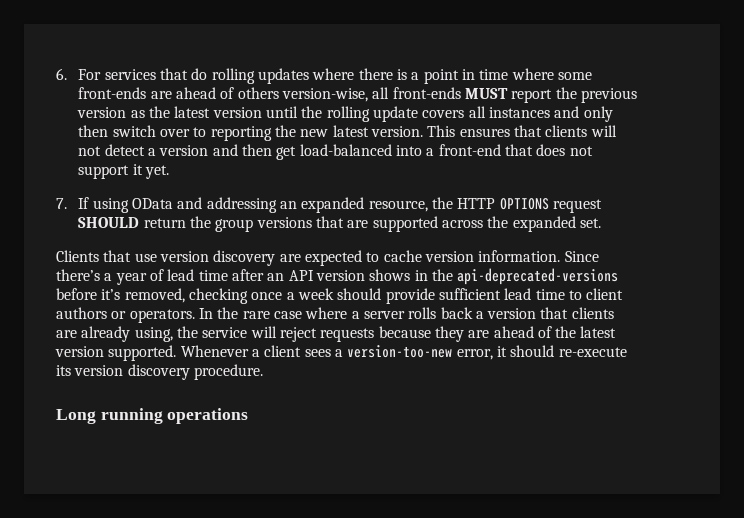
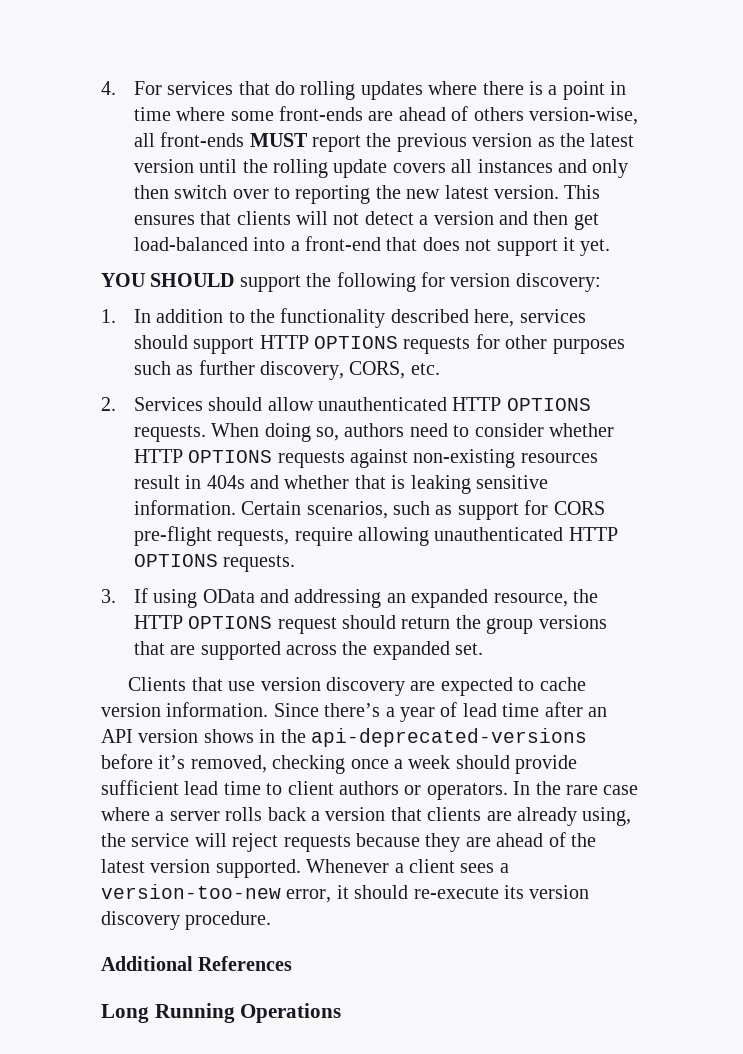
- 6. For services that do rolling updates where there is a point in time where some front-ends are ahead of others version-wise, all front-ends MUST report the previous version as the latest version until the rolling update covers all instances and only then switch over to reporting the new latest version.
+ 4. For services that do rolling updates where there is a point in time where some front-ends are ahead of others version-wise, all front-ends MUST report the previous version as the latest version until the rolling update covers all instances and only then switch over to reporting the new latest version.
- 7. If using OData and addressing an expanded resource, the HTTP OPTIONS request SHOULD return the group versions that are supported across the expanded set.
+ YOU SHOULD support the following for version discovery:
+ 1. In addition to the functionality described here, services should support HTTP OPTIONS requests for other purposes such as further discovery, CORS, etc.
+ 2. Services should allow unauthenticated HTTP OPTIONS requests. When doing so, authors need to consider whether HTTP OPTIONS requests against non-existing resources result in 404s and whether that is leaking sensitive information. Certain scenarios, such as support for CORS pre-flight requests, require allowing unauthenticated HTTP OPTIONS requests.
+ 3. If using OData and addressing an expanded resource, the HTTP OPTIONS request should return the group versions that are supported across the expanded set.
+ Additional References
- Long running operations
+ Long Running Operations

